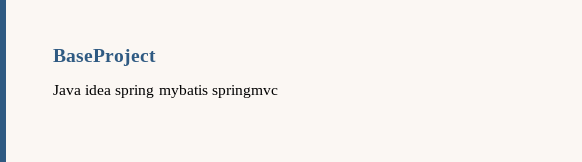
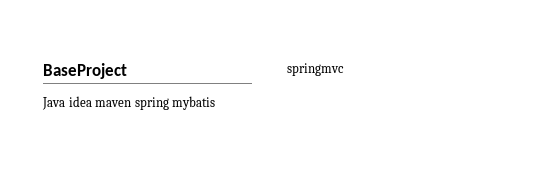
- Java idea spring mybatis springmvc
+ Java idea maven spring mybatis springmvc

